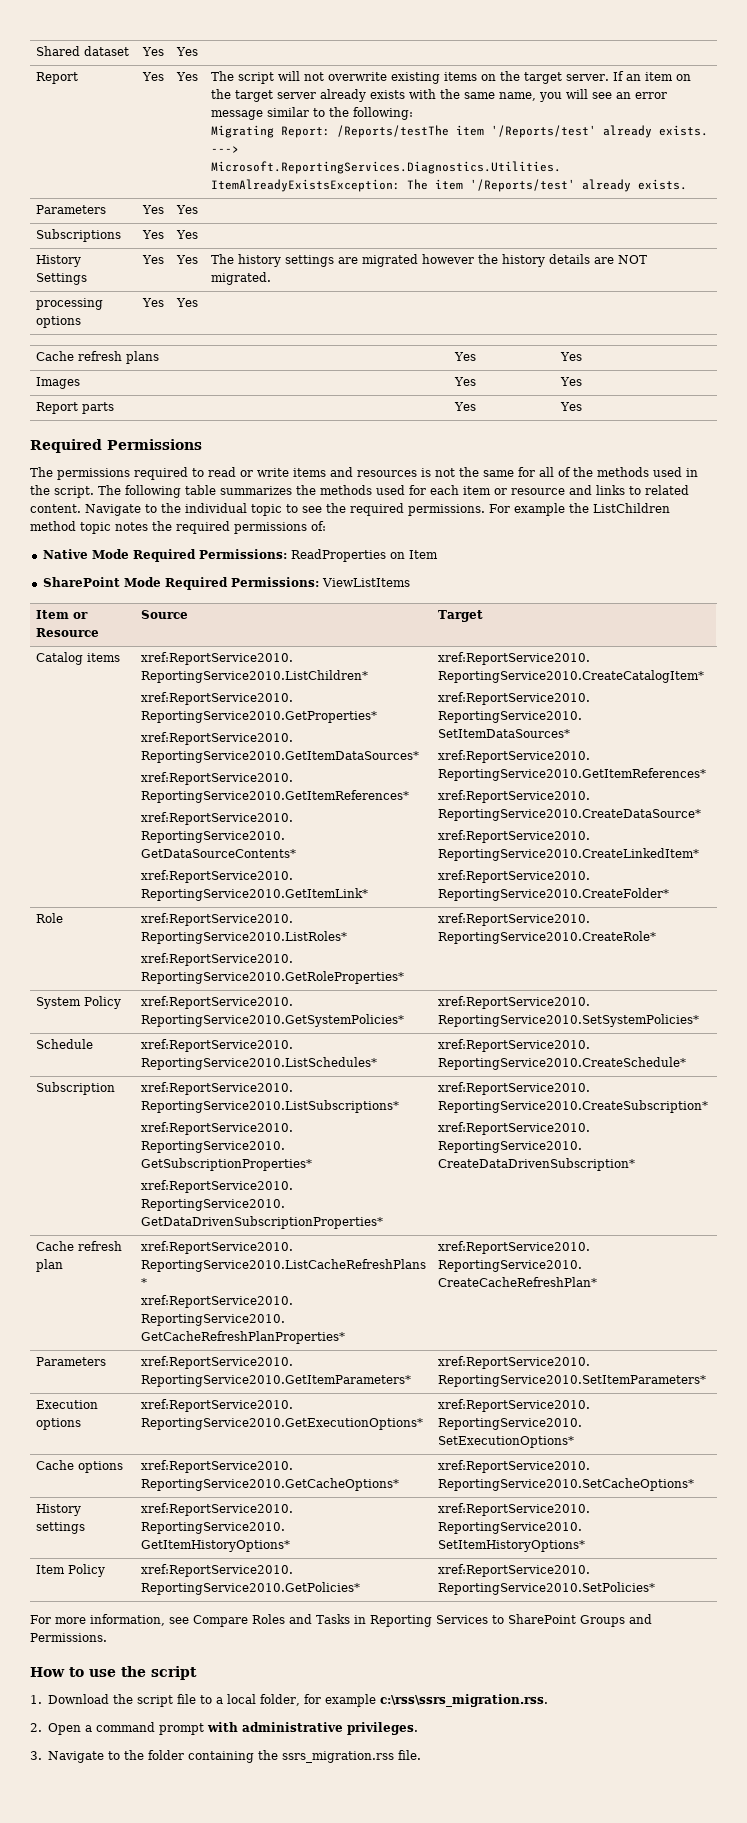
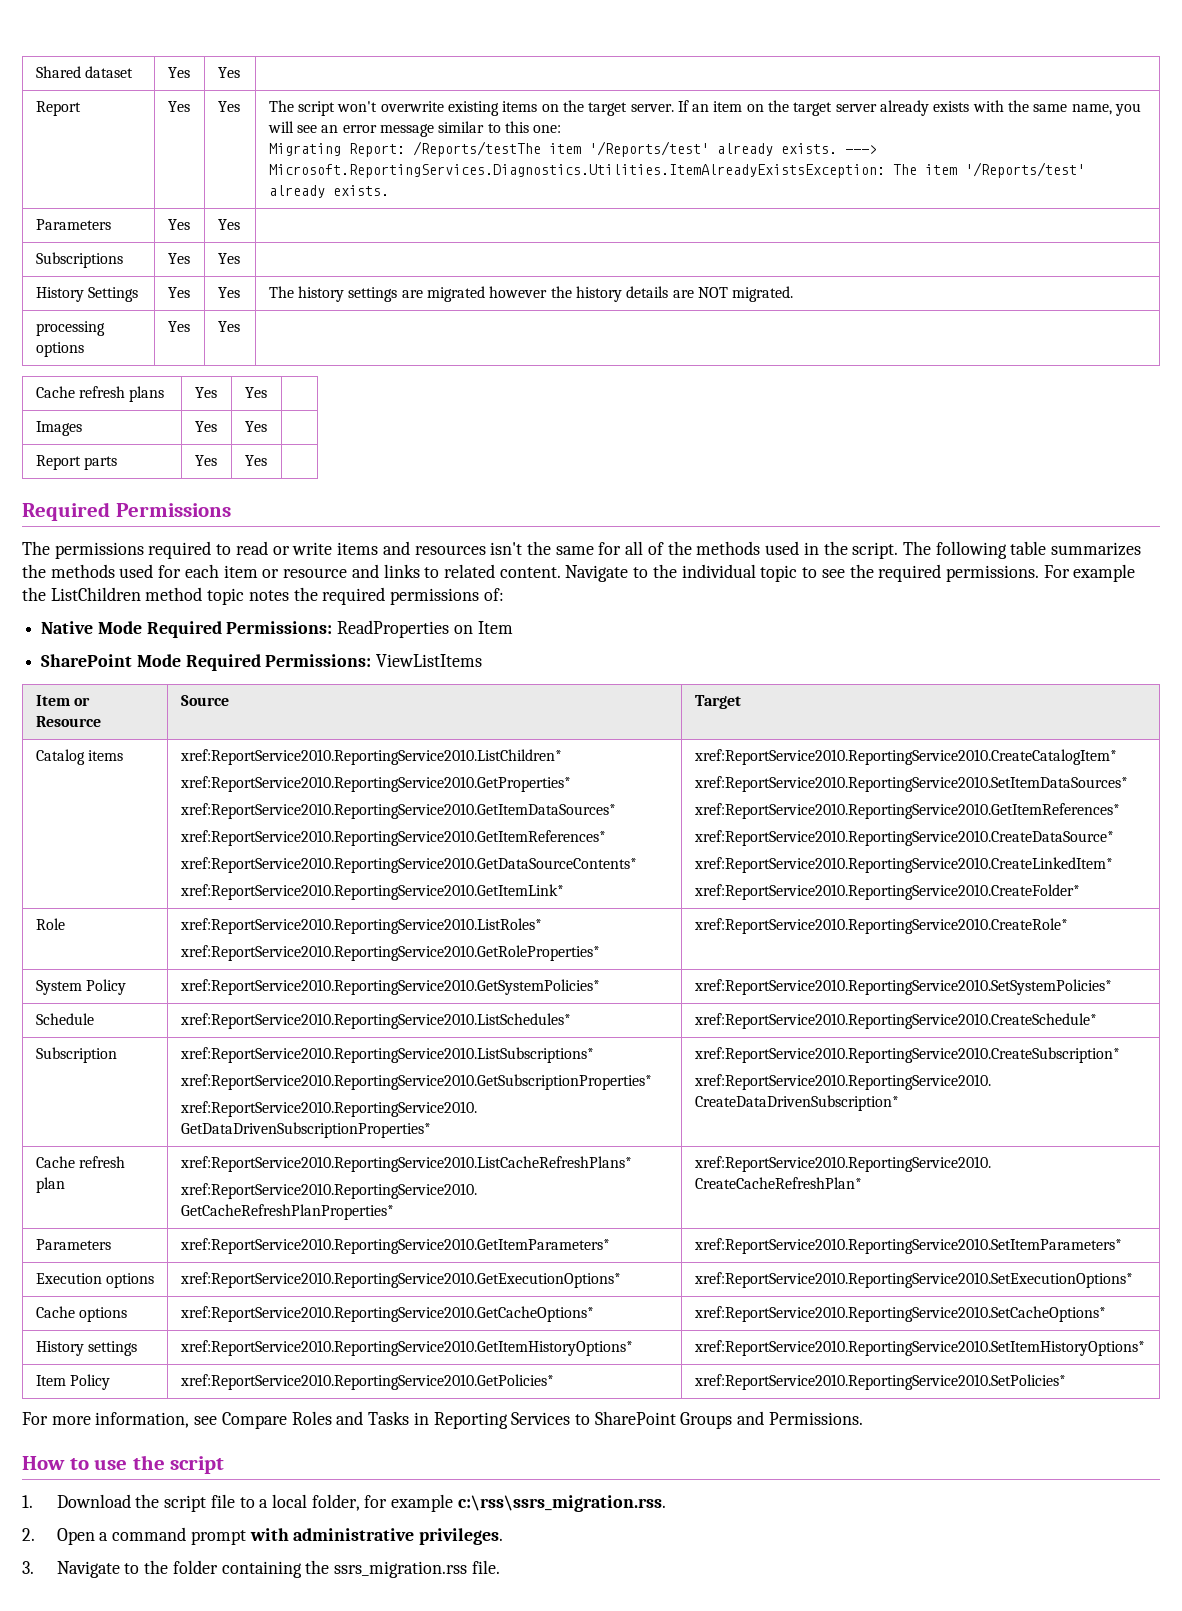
- The script will not overwrite existing items on the target server.
+ The script won't overwrite existing items on the target server.
- If an item on the target server already exists with the same name, you will see an error message similar to the following:
+ If an item on the target server already exists with the same name, you will see an error message similar to this one:
- The permissions required to read or write items and resources is not the same for all of the methods used in the script.
+ The permissions required to read or write items and resources isn't the same for all of the methods used in the script.

